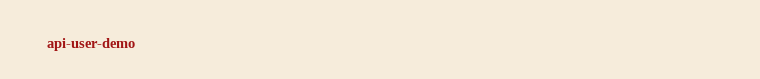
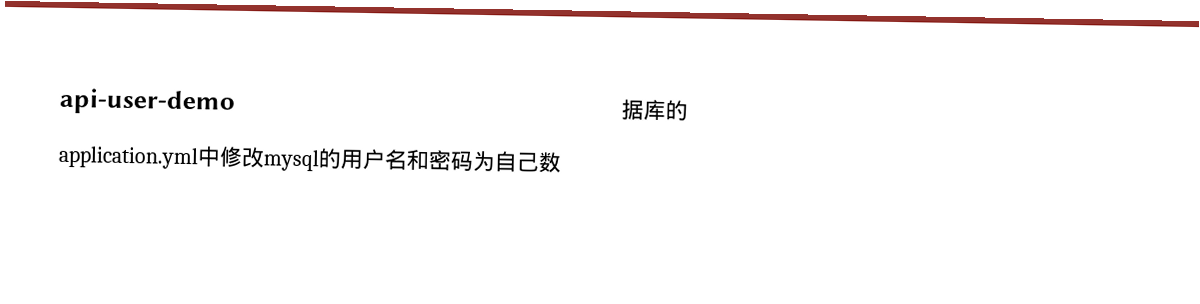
+ application.yml中修改mysql的用户名和密码为自己数据库的

